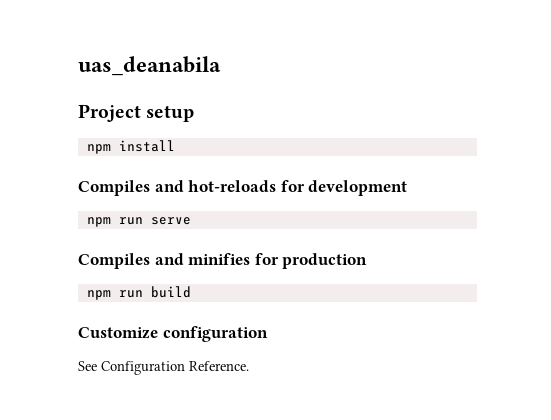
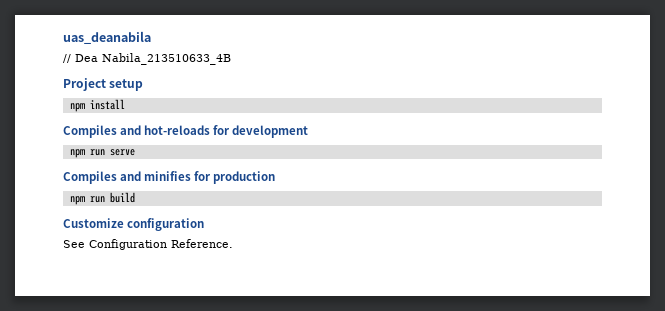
+ // Dea Nabila_213510633_4B

